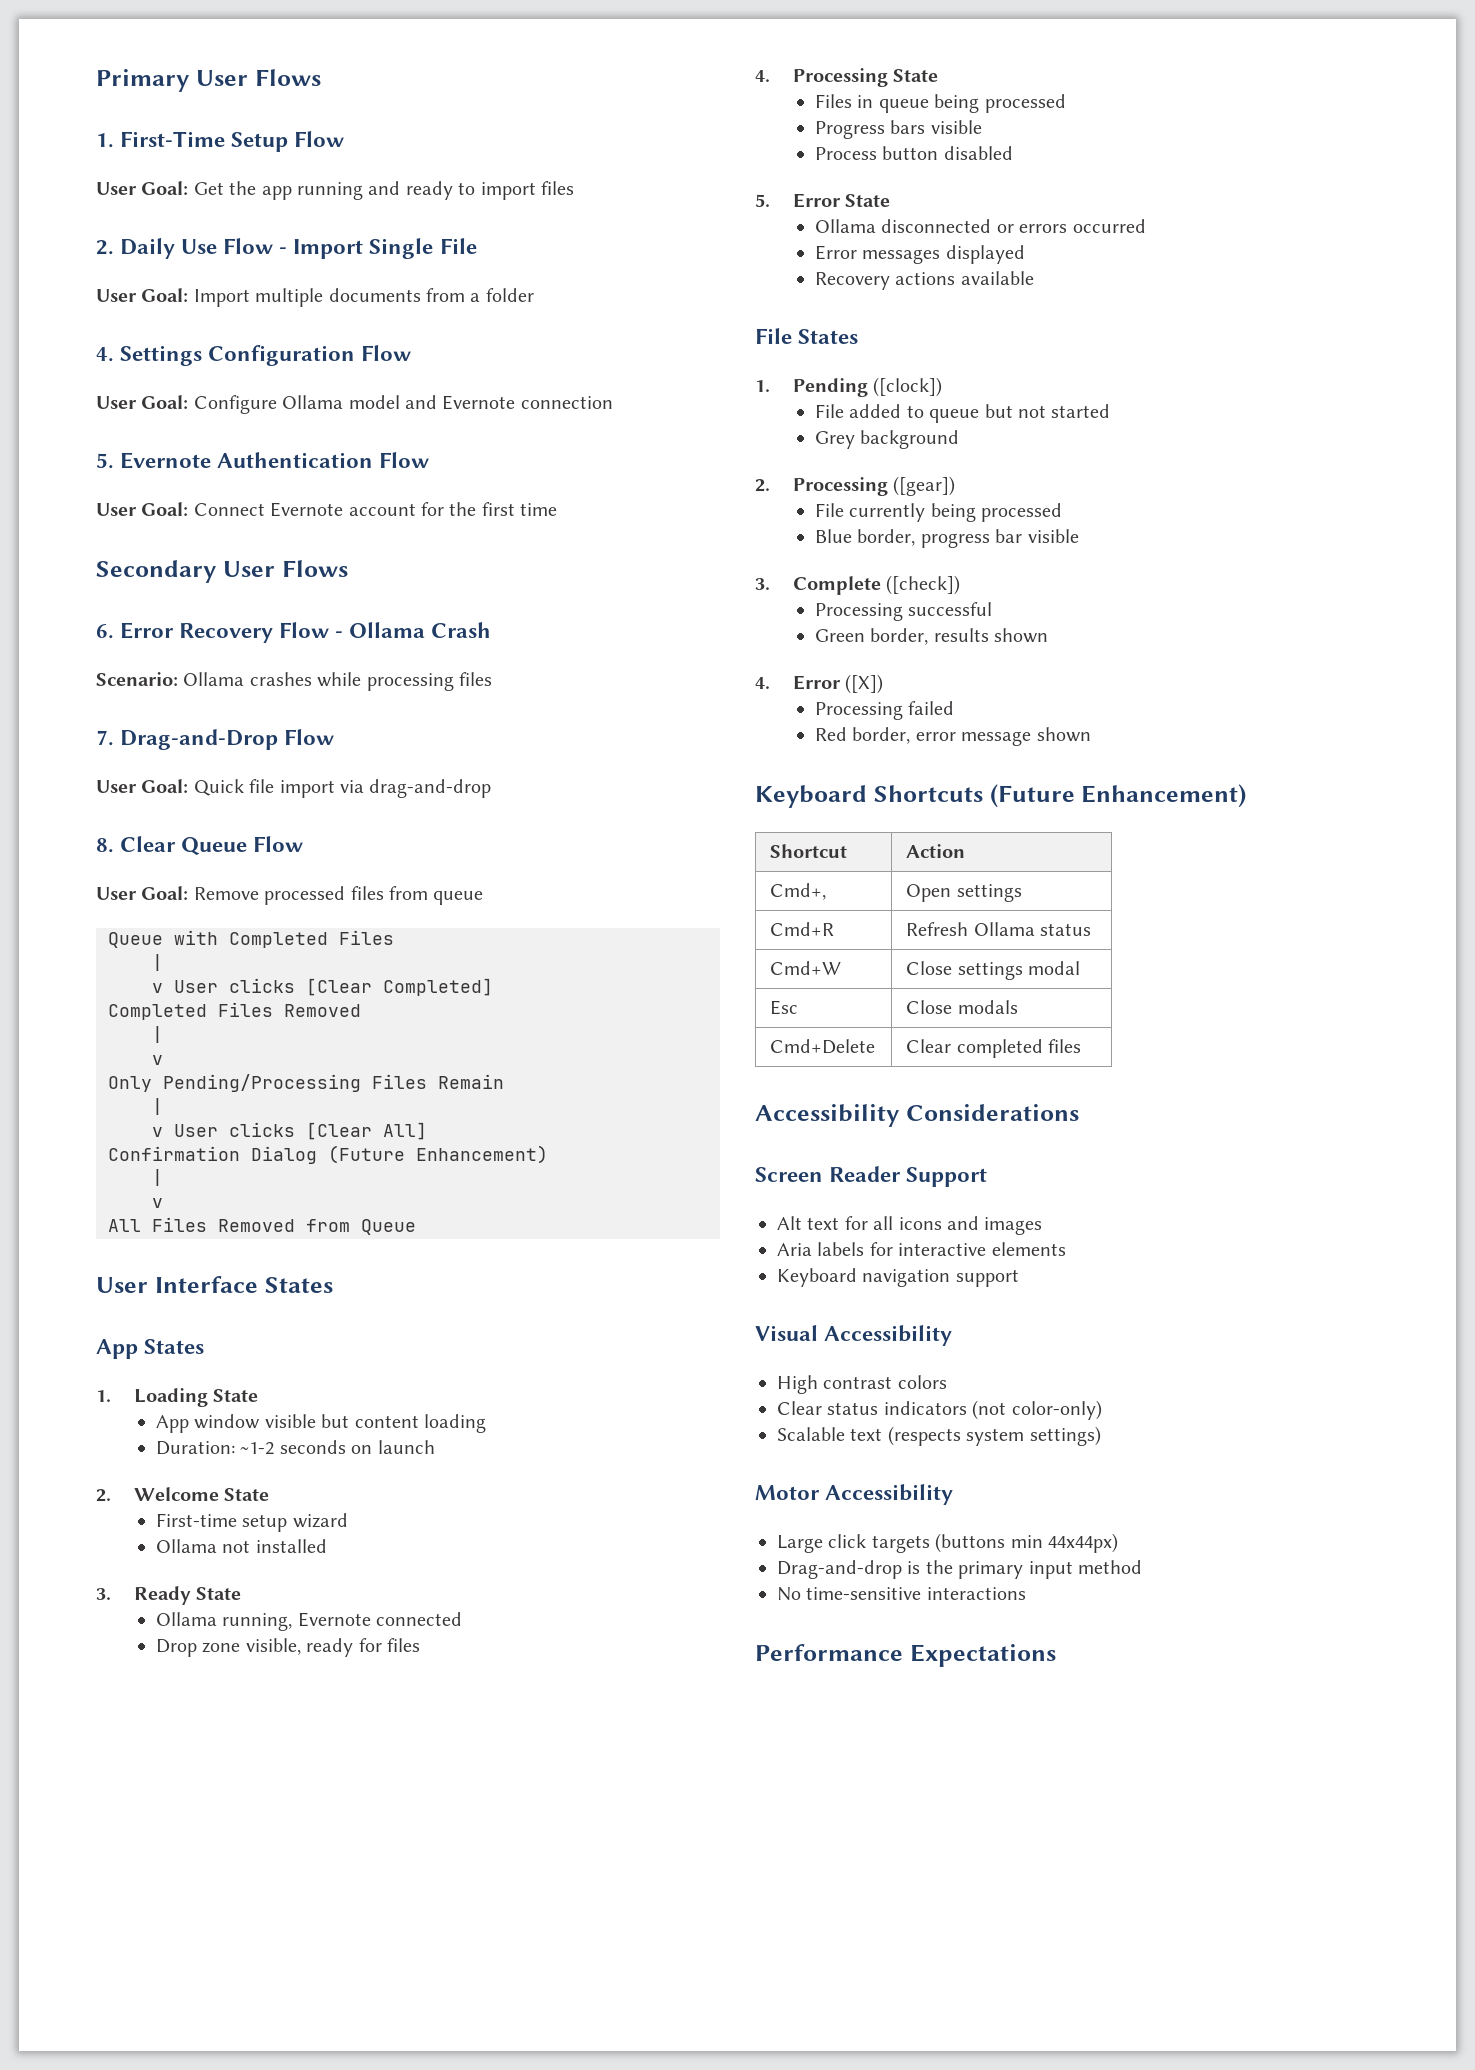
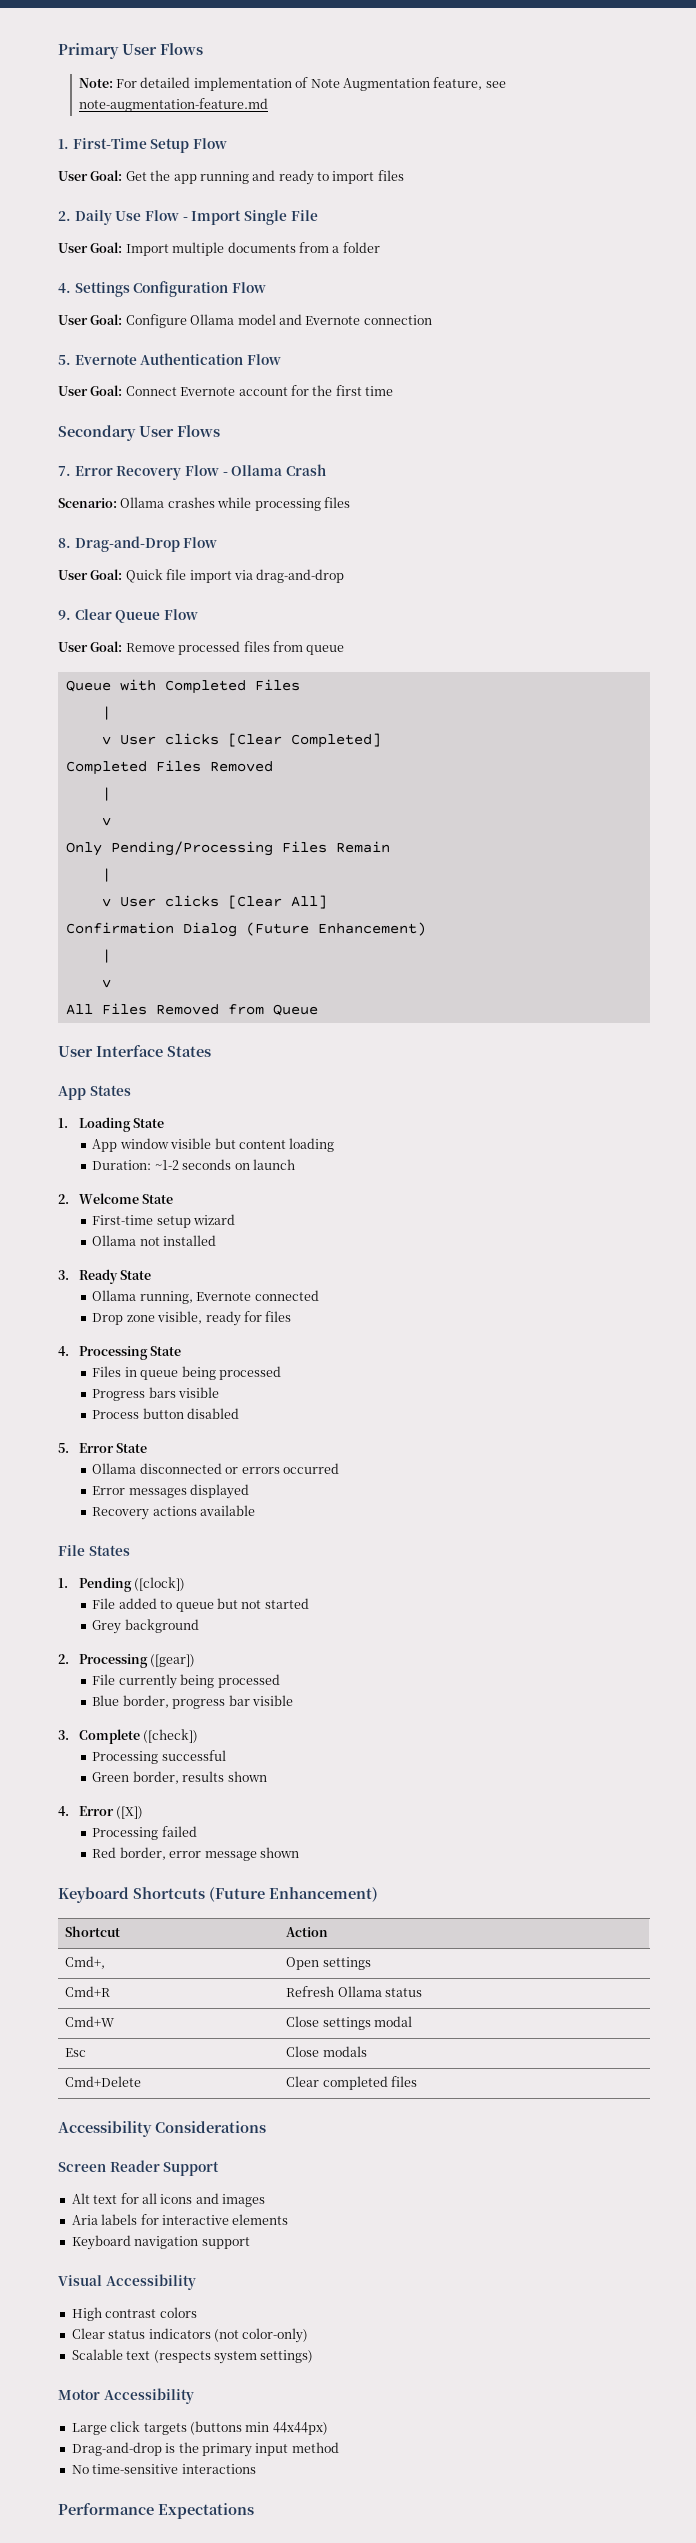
+ Note: For detailed implementation of Note Augmentation feature, see note-augmentation-feature.md
- 6. Error Recovery Flow - Ollama Crash
+ 7. Error Recovery Flow - Ollama Crash
- 7. Drag-and-Drop Flow
+ 8. Drag-and-Drop Flow
- 8. Clear Queue Flow
+ 9. Clear Queue Flow

